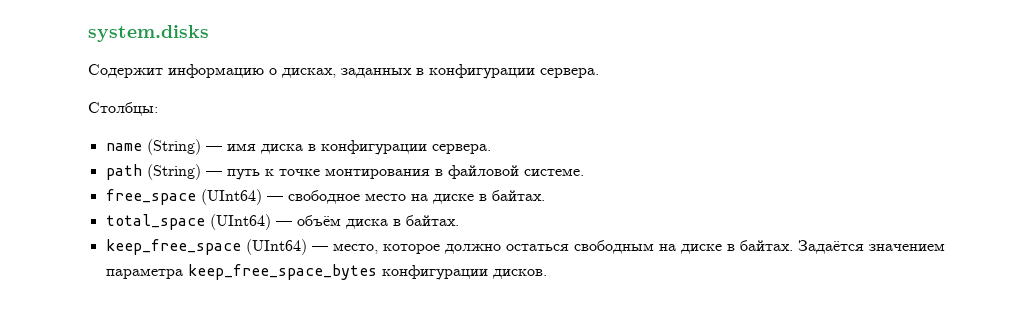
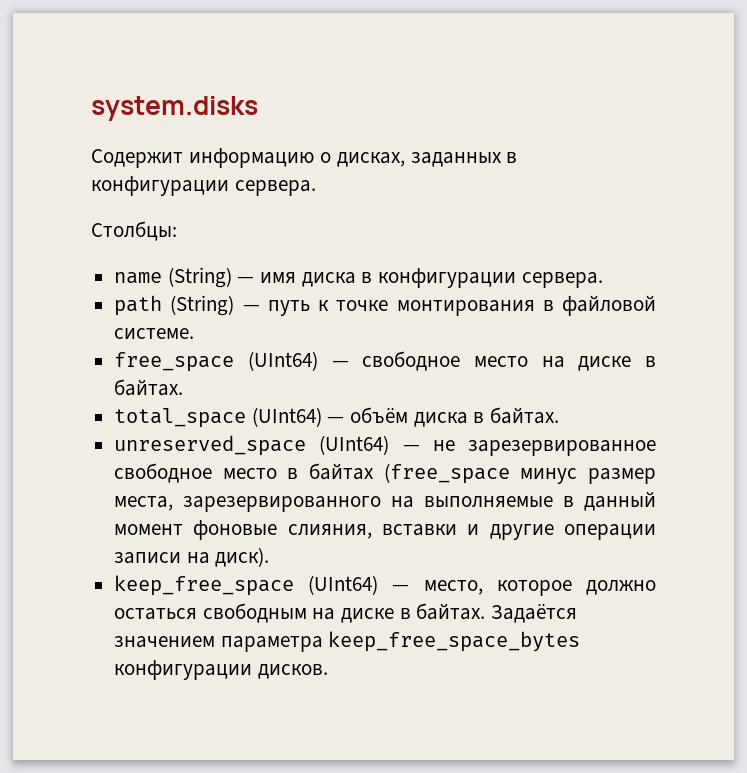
+ unreserved_space (UInt64) — не зарезервированное cвободное место в байтах (free_space минус размер места, зарезервированного на выполняемые в данный момент фоновые слияния, вставки и другие операции записи на диск).

